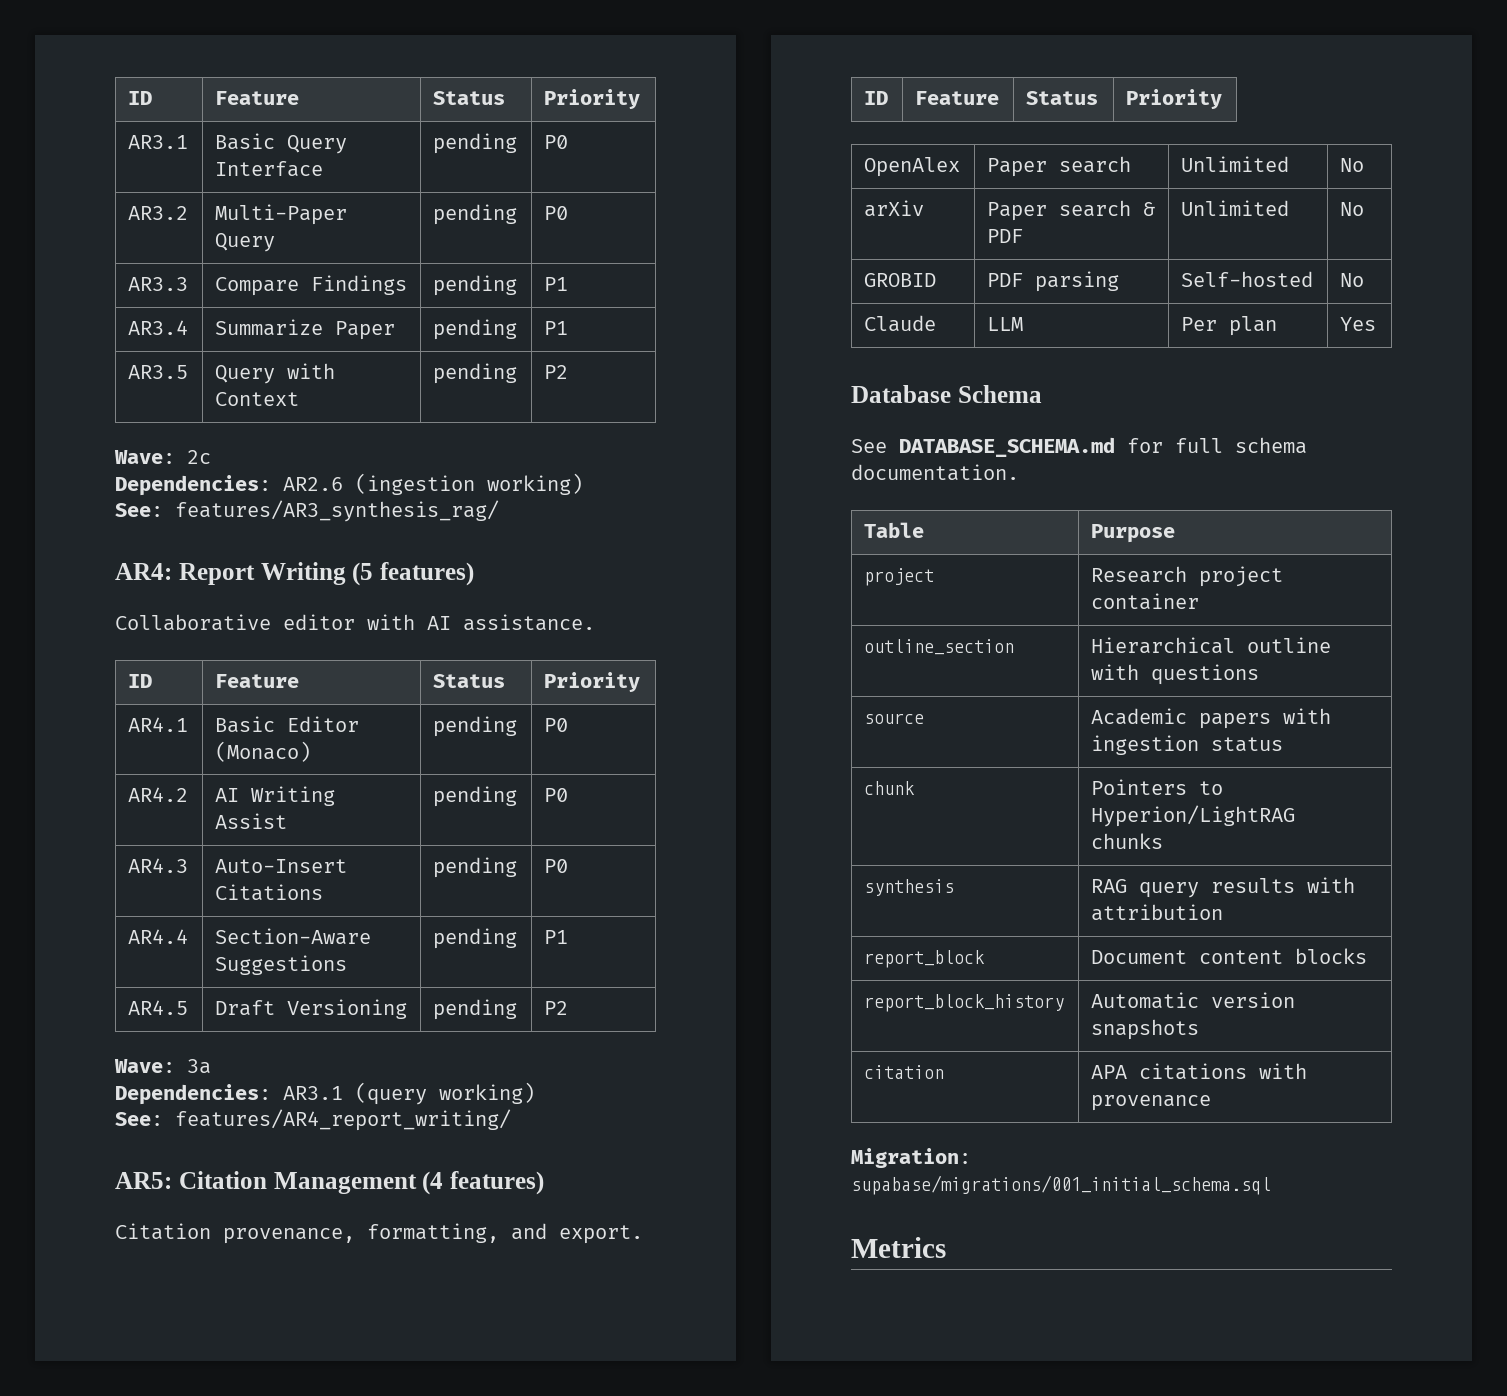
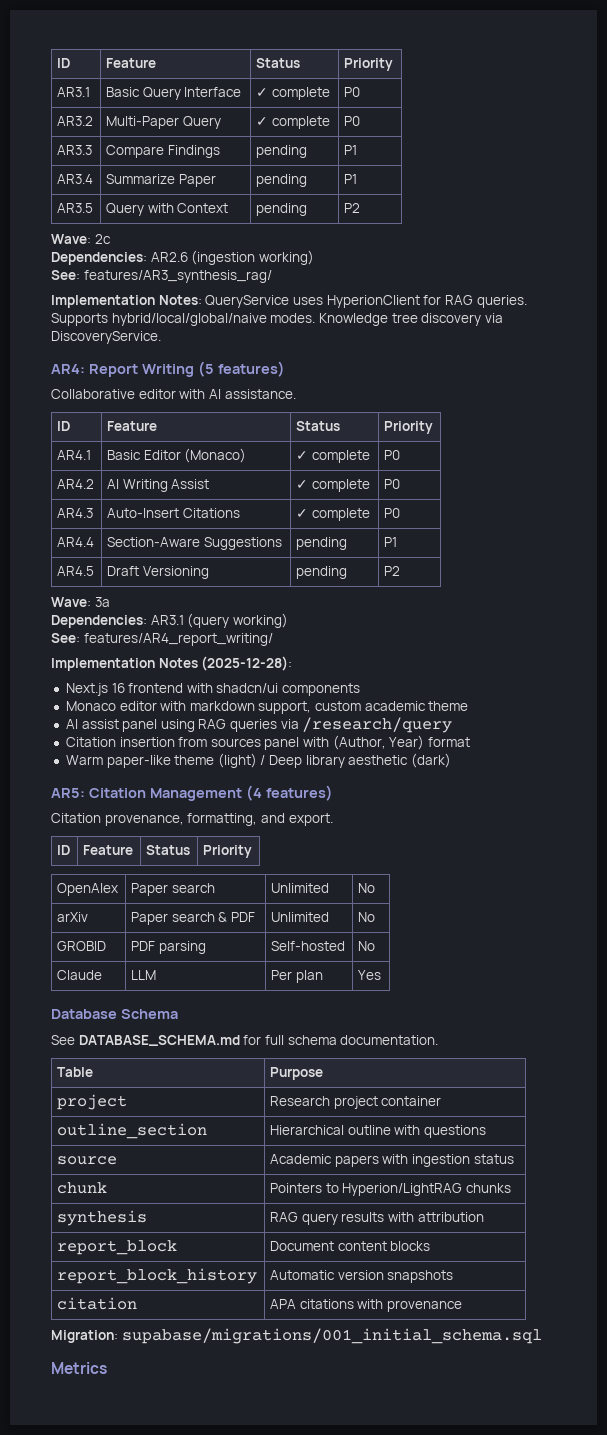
- AR3.1 | Basic Query Interface | pending | P0
+ AR3.1 | Basic Query Interface | ✓ complete | P0
- AR3.2 | Multi-Paper Query | pending | P0
+ AR3.2 | Multi-Paper Query | ✓ complete | P0
+ Implementation Notes: QueryService uses HyperionClient for RAG queries. Supports hybrid/local/global/naive modes. Knowledge tree discovery via DiscoveryService.
- AR4.1 | Basic Editor (Monaco) | pending | P0
+ AR4.1 | Basic Editor (Monaco) | ✓ complete | P0
- AR4.2 | AI Writing Assist | pending | P0
+ AR4.2 | AI Writing Assist | ✓ complete | P0
- AR4.3 | Auto-Insert Citations | pending | P0
+ AR4.3 | Auto-Insert Citations | ✓ complete | P0
+ Implementation Notes (2025-12-28):
+ Next.js 16 frontend with shadcn/ui components
+ Monaco editor with markdown support, custom academic theme
+ AI assist panel using RAG queries via /research/query
+ Citation insertion from sources panel with (Author, Year) format
+ Warm paper-like theme (light) / Deep library aesthetic (dark)

